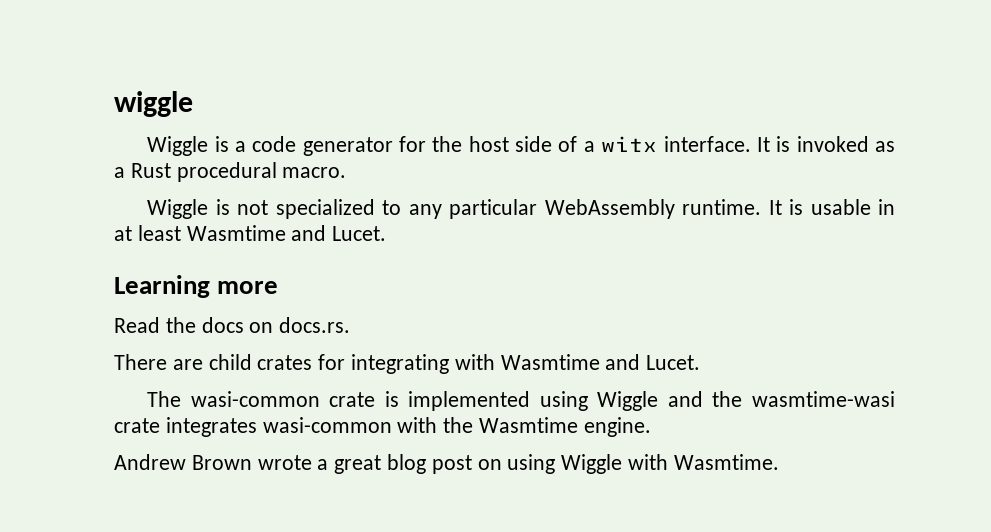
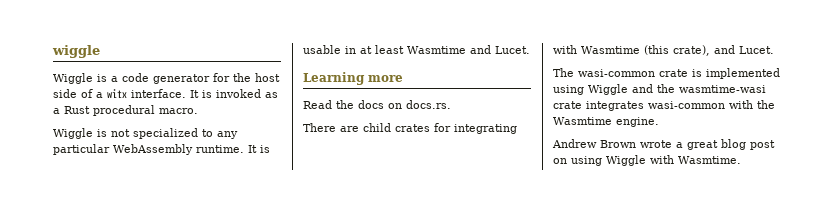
- There are child crates for integrating with Wasmtime and Lucet.
+ There are child crates for integrating with Wasmtime (this crate), and Lucet.

